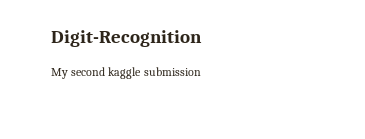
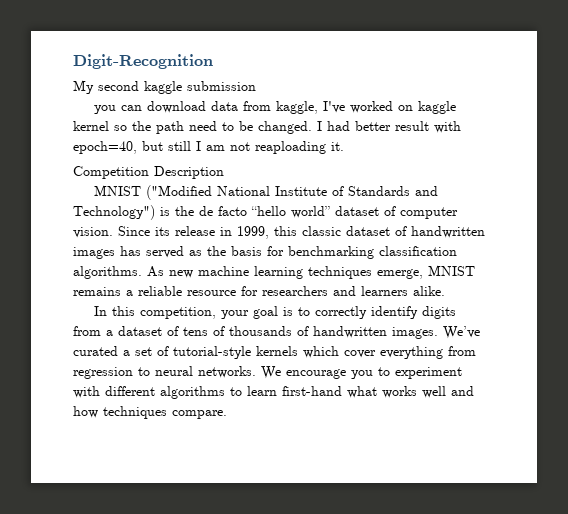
+ you can download data from kaggle, I've worked on kaggle kernel so the path need to be changed. I had better result with epoch=40, but still I am not reaploading it.
+ Competition Description
+ MNIST ("Modified National Institute of Standards and Technology") is the de facto “hello world” dataset of computer vision. Since its release in 1999, this classic dataset of handwritten images has served as the basis for benchmarking classification algorithms. As new machine learning techniques emerge, MNIST remains a reliable resource for researchers and learners alike.
+ In this competition, your goal is to correctly identify digits from a dataset of tens of thousands of handwritten images. We’ve curated a set of tutorial-style kernels which cover everything from regression to neural networks. We encourage you to experiment with different algorithms to learn first-hand what works well and how techniques compare.

